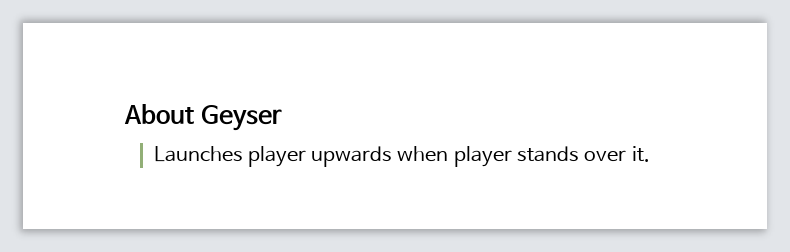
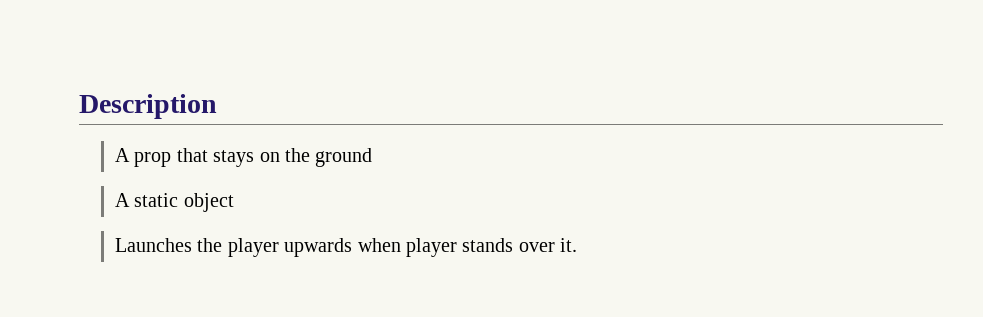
- About Geyser
+ Description
+ A prop that stays on the ground
+ A static object
- Launches player upwards when player stands over it.
+ Launches the player upwards when player stands over it.

